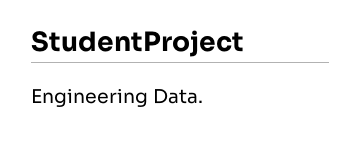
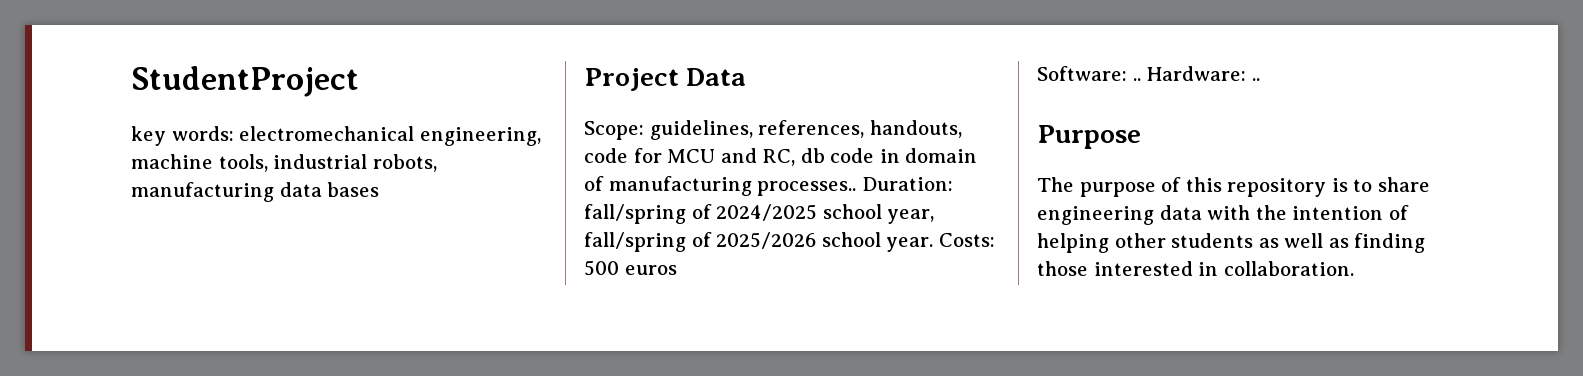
- Engineering Data.
+ key words: electromechanical engineering, machine tools, industrial robots, manufacturing data bases
+ Project Data
+ Scope: guidelines, references, handouts, code for MCU and RC, db code in domain of manufacturing processes.. Duration: fall/spring of 2024/2025 school year, fall/spring of 2025/2026 school year. Costs: 500 euros
+ Software: .. Hardware: ..
+ Purpose
+ The purpose of this repository is to share engineering data with the intention of helping other students as well as finding those interested in collaboration.

